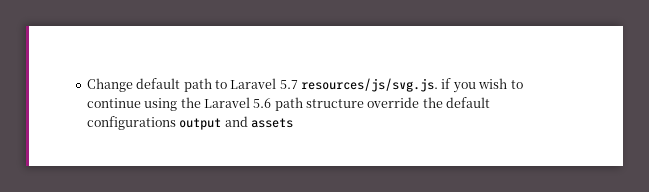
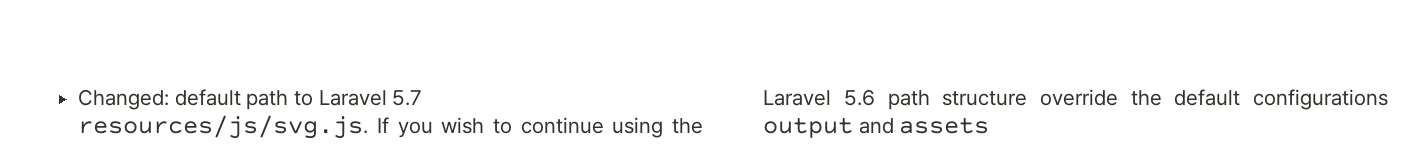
- Change default path to Laravel 5.7 resources/js/svg.js. if you wish to continue using the Laravel 5.6 path structure override the default configurations output and assets
+ Changed: default path to Laravel 5.7 resources/js/svg.js. If you wish to continue using the Laravel 5.6 path structure override the default configurations output and assets

